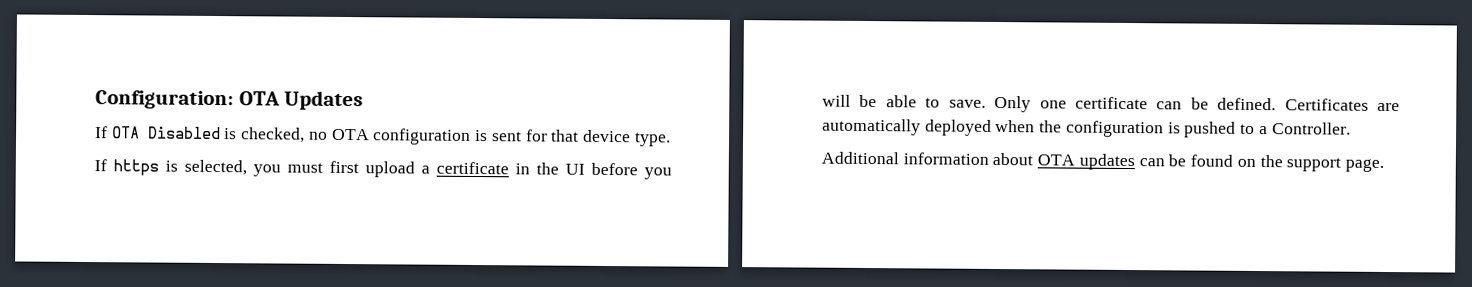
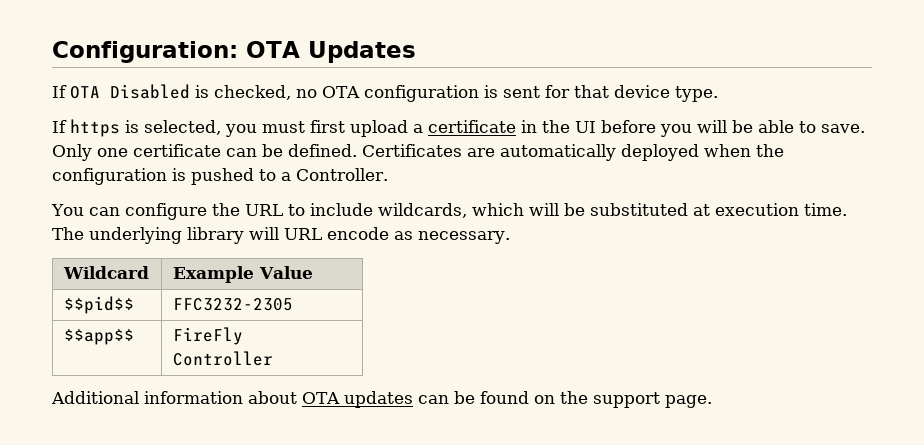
+ You can configure the URL to include wildcards, which will be substituted at execution time. The underlying library will URL encode as necessary.
+ Wildcard | Example Value
+ $$pid$$ | FFC3232-2305
+ $$app$$ | FireFly Controller

